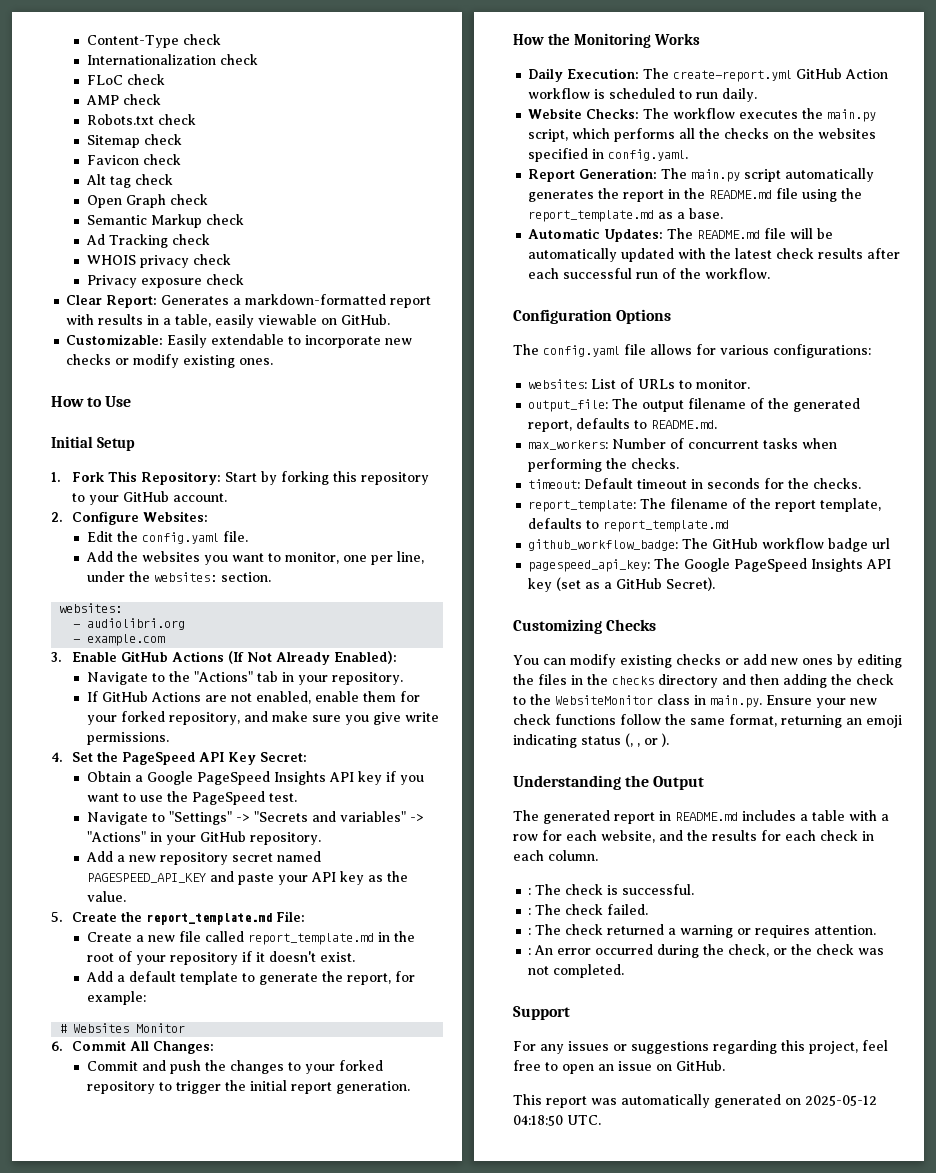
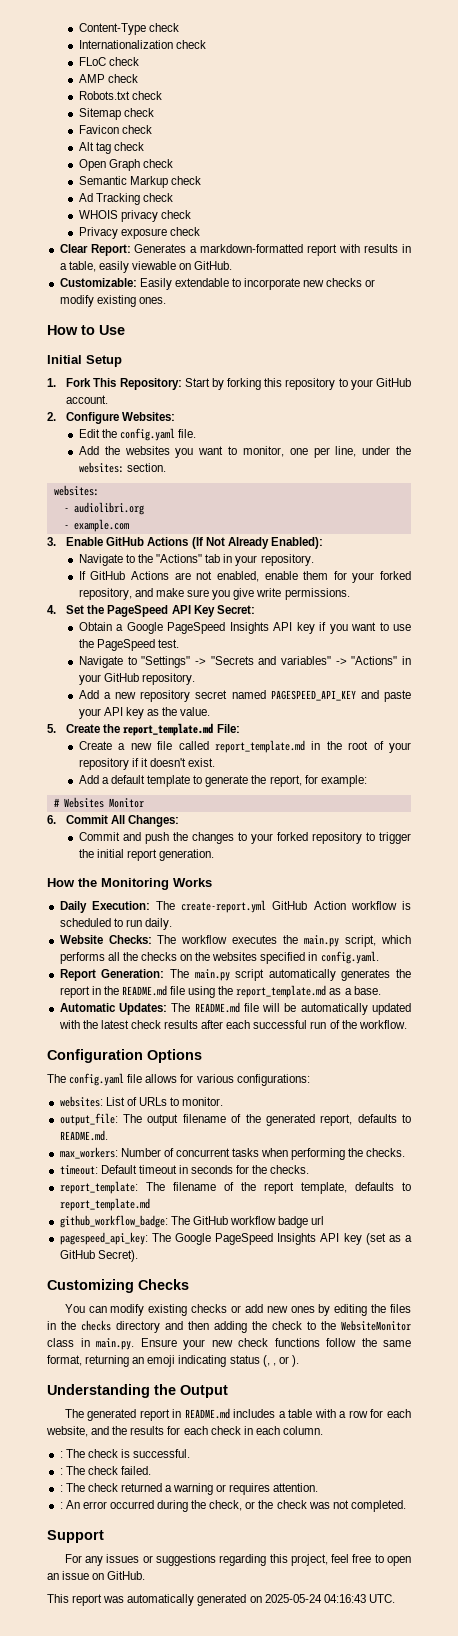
- This report was automatically generated on 2025-05-12 04:18:50 UTC.
+ This report was automatically generated on 2025-05-24 04:16:43 UTC.

